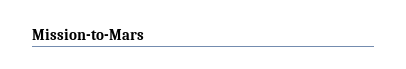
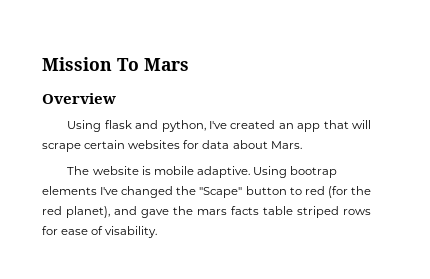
- Mission-to-Mars
+ Mission To Mars
+ Overview
+ Using flask and python, I've created an app that will scrape certain websites for data about Mars.
+ The website is mobile adaptive. Using bootrap elements I've changed the "Scape" button to red (for the red planet), and gave the mars facts table striped rows for ease of visability.

